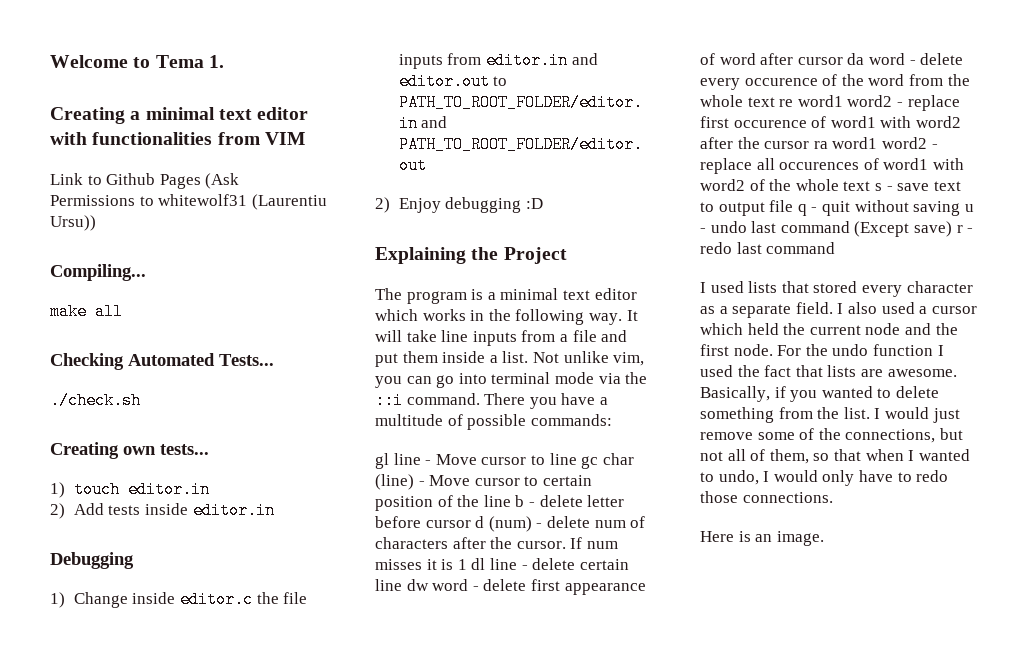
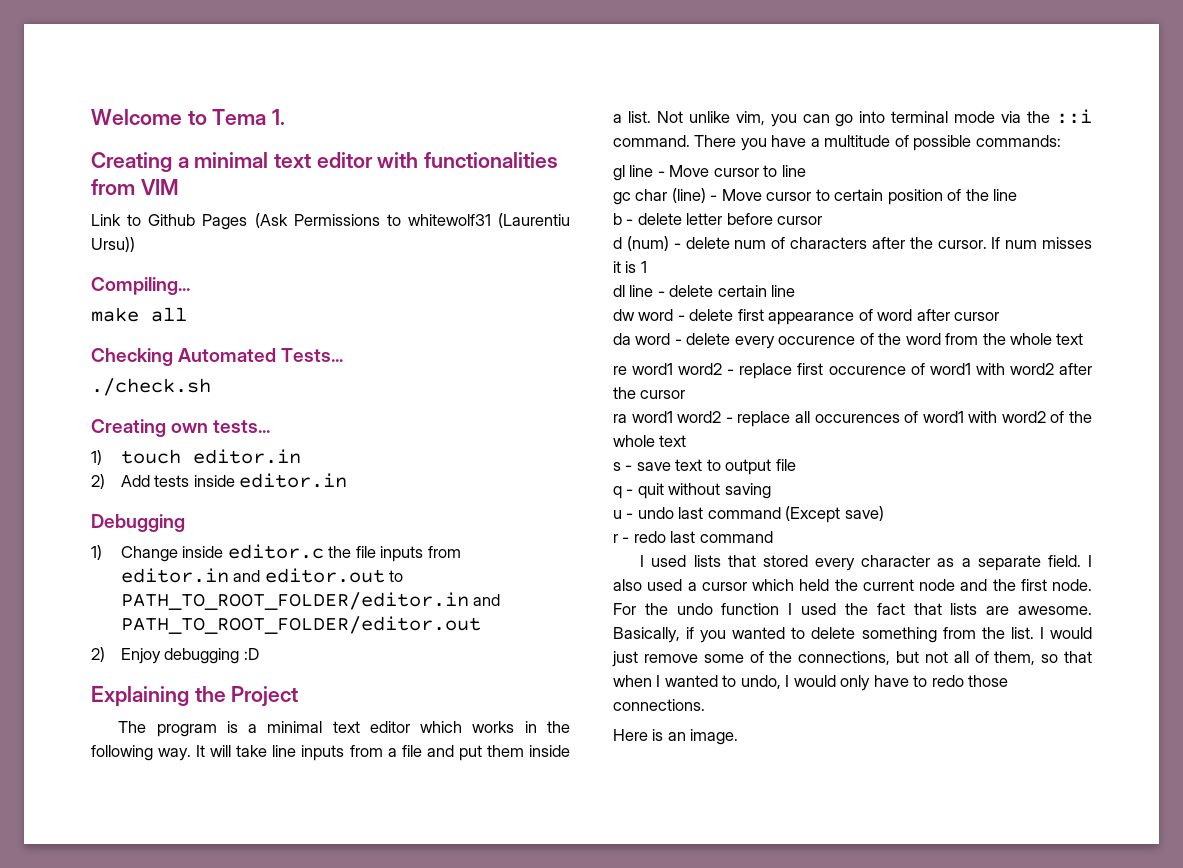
- gl line - Move cursor to line gc char (line) - Move cursor to certain position of the line b - delete letter before cursor d (num) - delete num of characters after the cursor.
+ gl line - Move cursor to line
+ gc char (line) - Move cursor to certain position of the line
+ b - delete letter before cursor
+ d (num) - delete num of characters after the cursor.
- If num misses it is 1 dl line - delete certain line dw word - delete first appearance of word after cursor da word - delete every occurence of the word from the whole text re word1 word2 - replace first occurence of word1 with word2 after the cursor ra word1 word2 - replace all occurences of word1 with word2 of the whole text s - save text to output file q - quit without saving u - undo last command (Except save) r - redo last command
+ If num misses it is 1
+ dl line - delete certain line
+ dw word - delete first appearance of word after cursor
+ da word - delete every occurence of the word from the whole text
+ re word1 word2 - replace first occurence of word1 with word2 after the cursor
+ ra word1 word2 - replace all occurences of word1 with word2 of the whole text
+ s - save text to output file
+ q - quit without saving
+ u - undo last command (Except save)
+ r - redo last command

